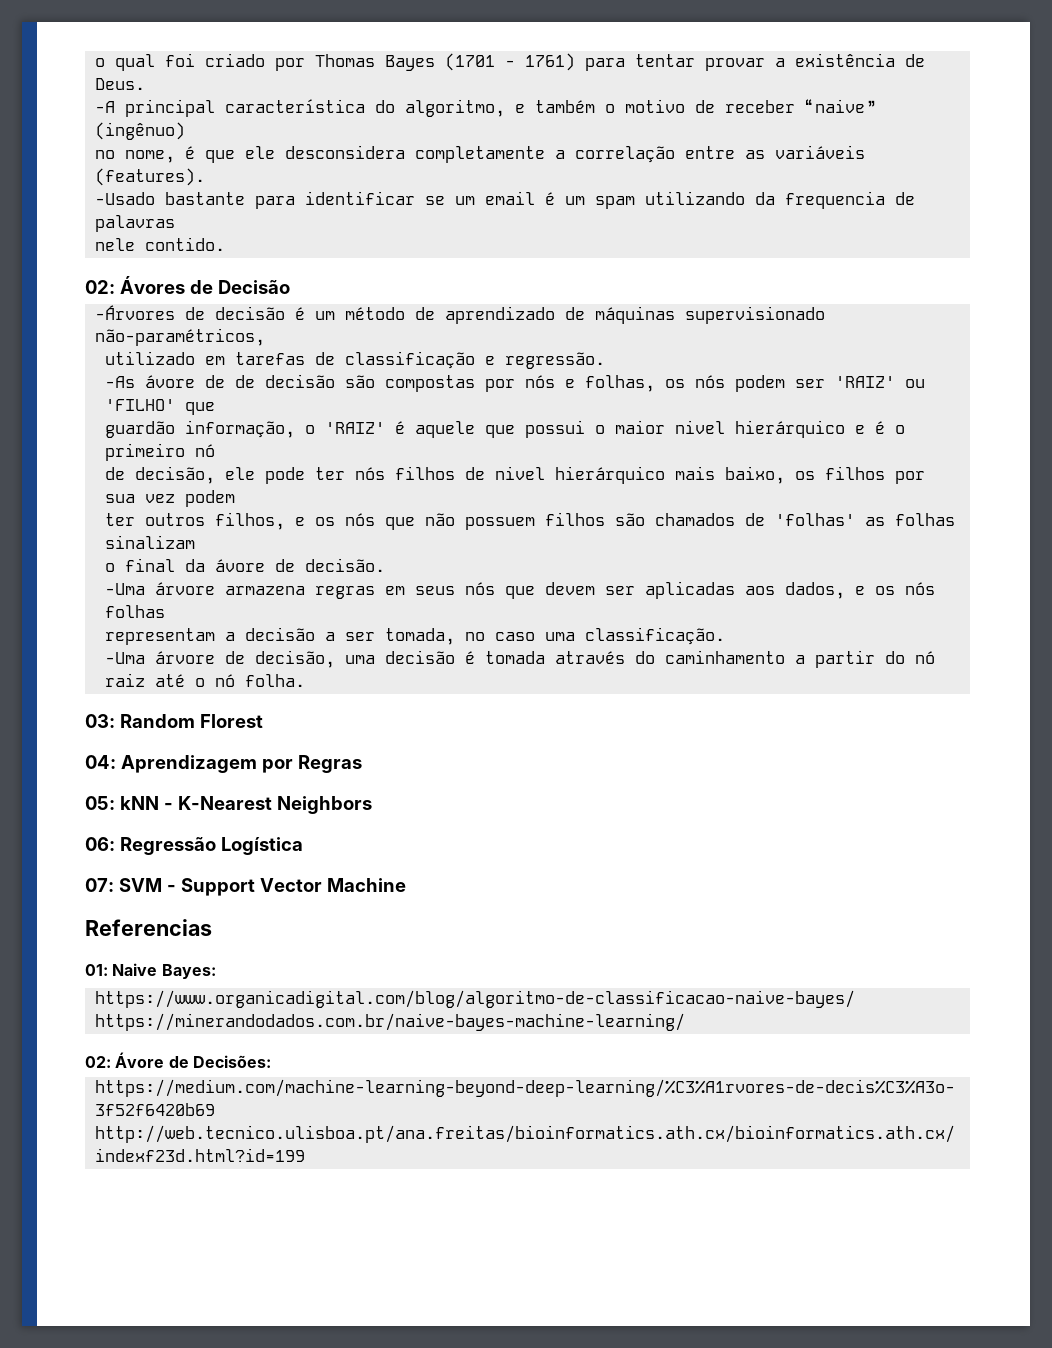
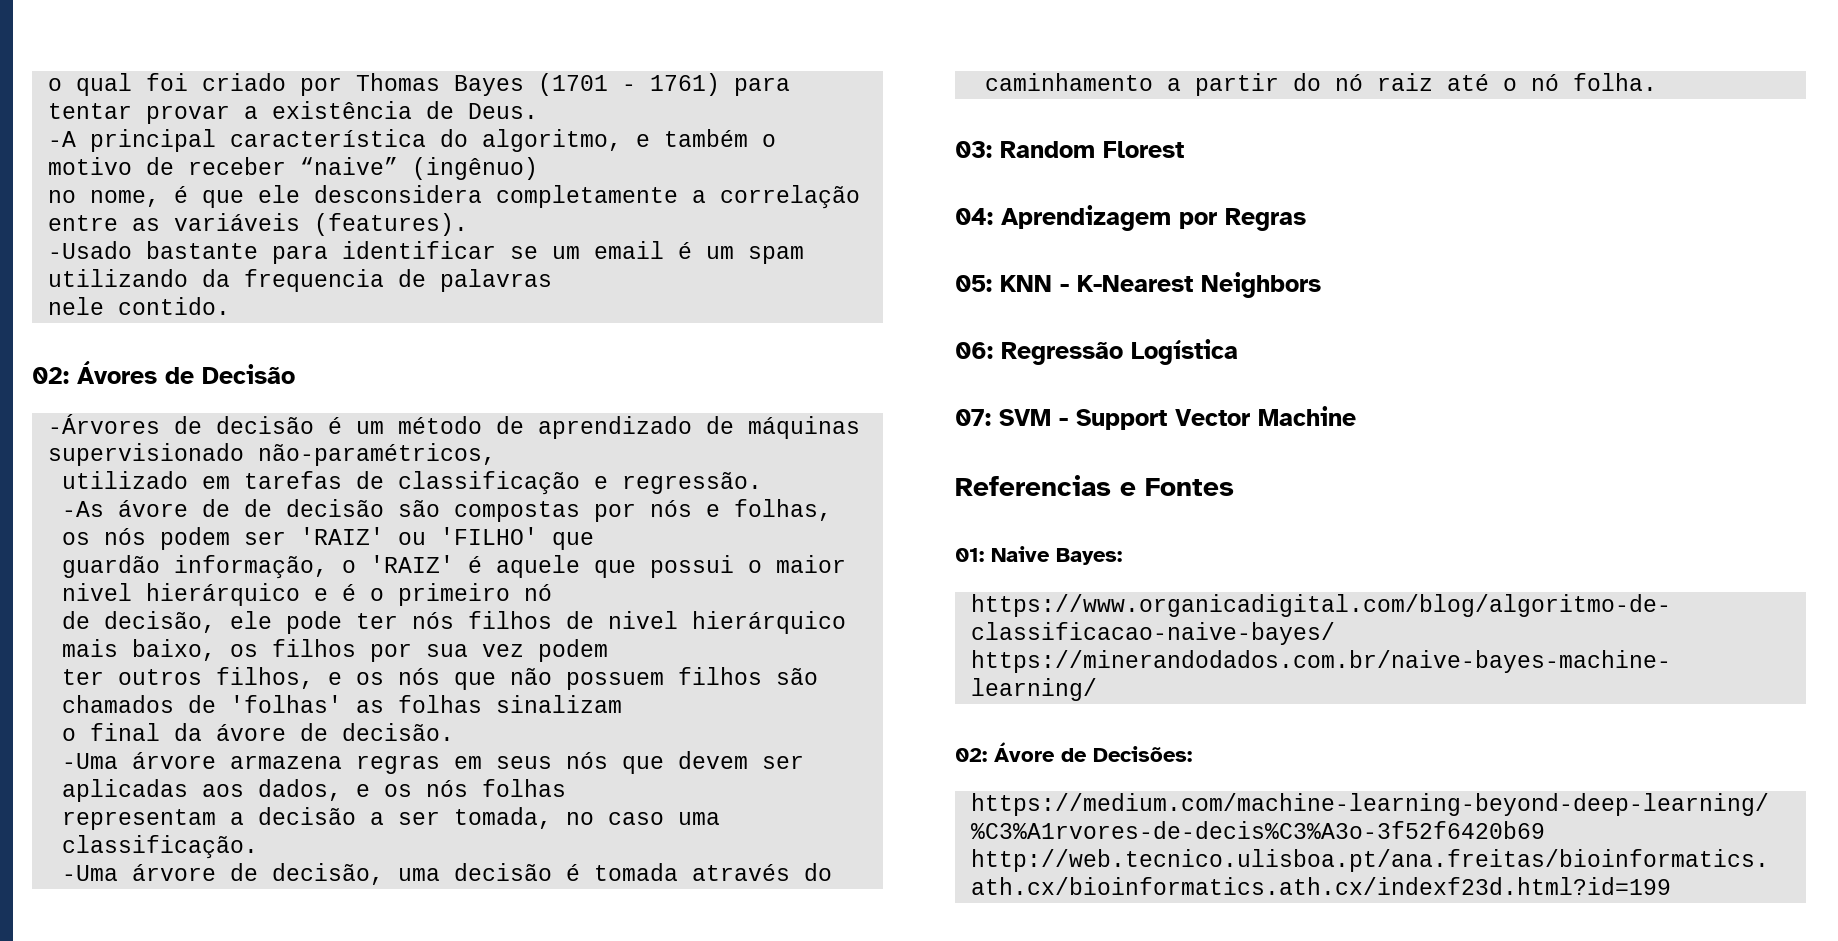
- 05: kNN - K-Nearest Neighbors
+ 05: KNN - K-Nearest Neighbors
- Referencias
+ Referencias e Fontes

